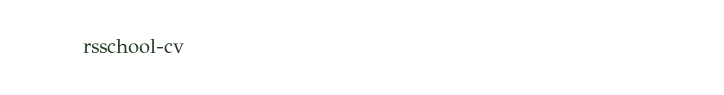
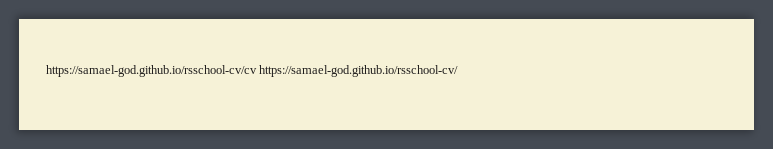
- rsschool-cv
+ https://samael-god.github.io/rsschool-cv/cv https://samael-god.github.io/rsschool-cv/

